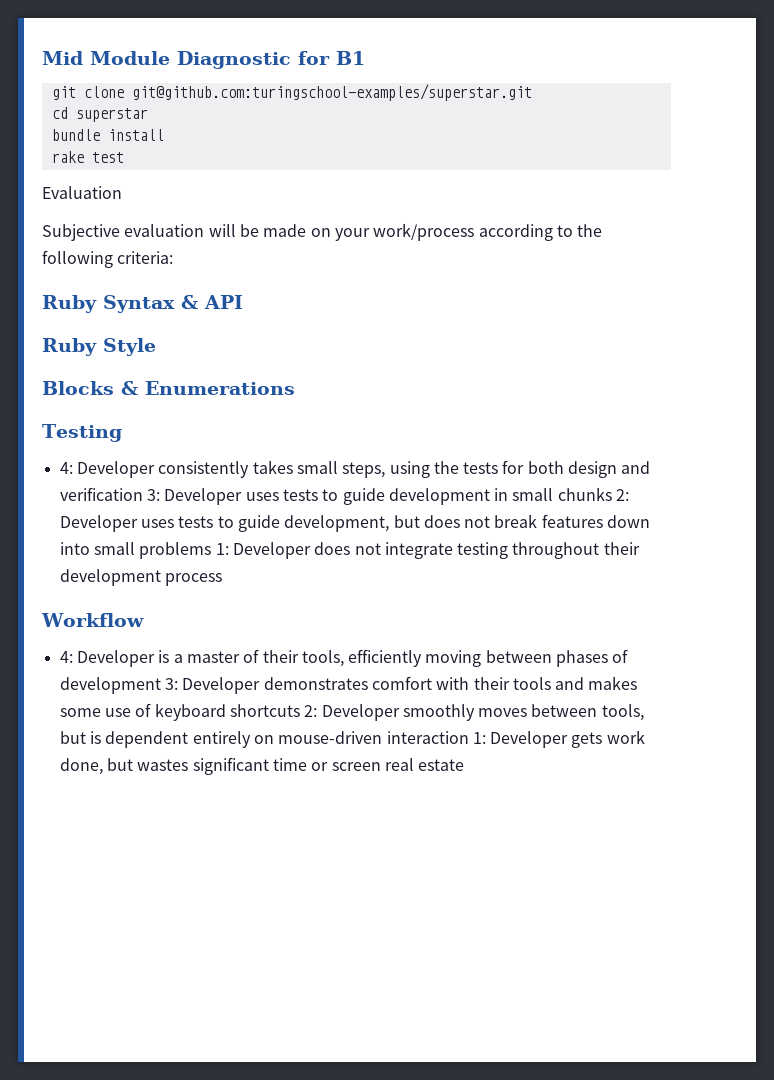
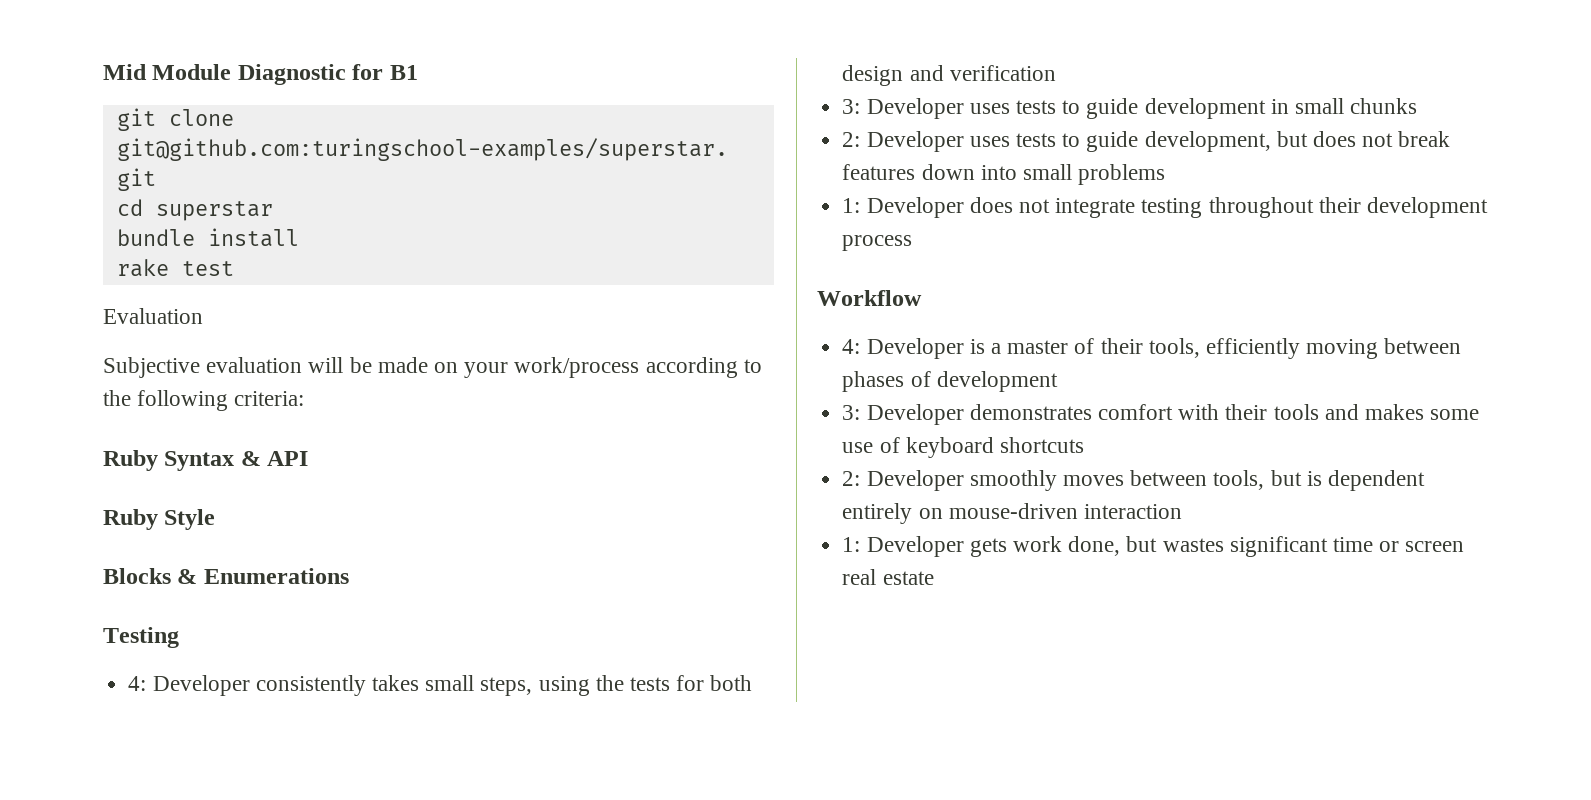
- 4: Developer consistently takes small steps, using the tests for both design and verification 3: Developer uses tests to guide development in small chunks 2: Developer uses tests to guide development, but does not break features down into small problems 1: Developer does not integrate testing throughout their development process
+ 4: Developer consistently takes small steps, using the tests for both design and verification
+ 3: Developer uses tests to guide development in small chunks
+ 2: Developer uses tests to guide development, but does not break features down into small problems
+ 1: Developer does not integrate testing throughout their development process
- 4: Developer is a master of their tools, efficiently moving between phases of development 3: Developer demonstrates comfort with their tools and makes some use of keyboard shortcuts 2: Developer smoothly moves between tools, but is dependent entirely on mouse-driven interaction 1: Developer gets work done, but wastes significant time or screen real estate
+ 4: Developer is a master of their tools, efficiently moving between phases of development
+ 3: Developer demonstrates comfort with their tools and makes some use of keyboard shortcuts
+ 2: Developer smoothly moves between tools, but is dependent entirely on mouse-driven interaction
+ 1: Developer gets work done, but wastes significant time or screen real estate

